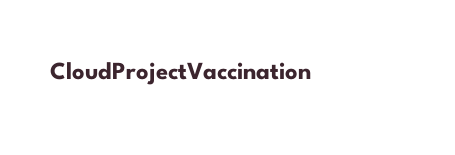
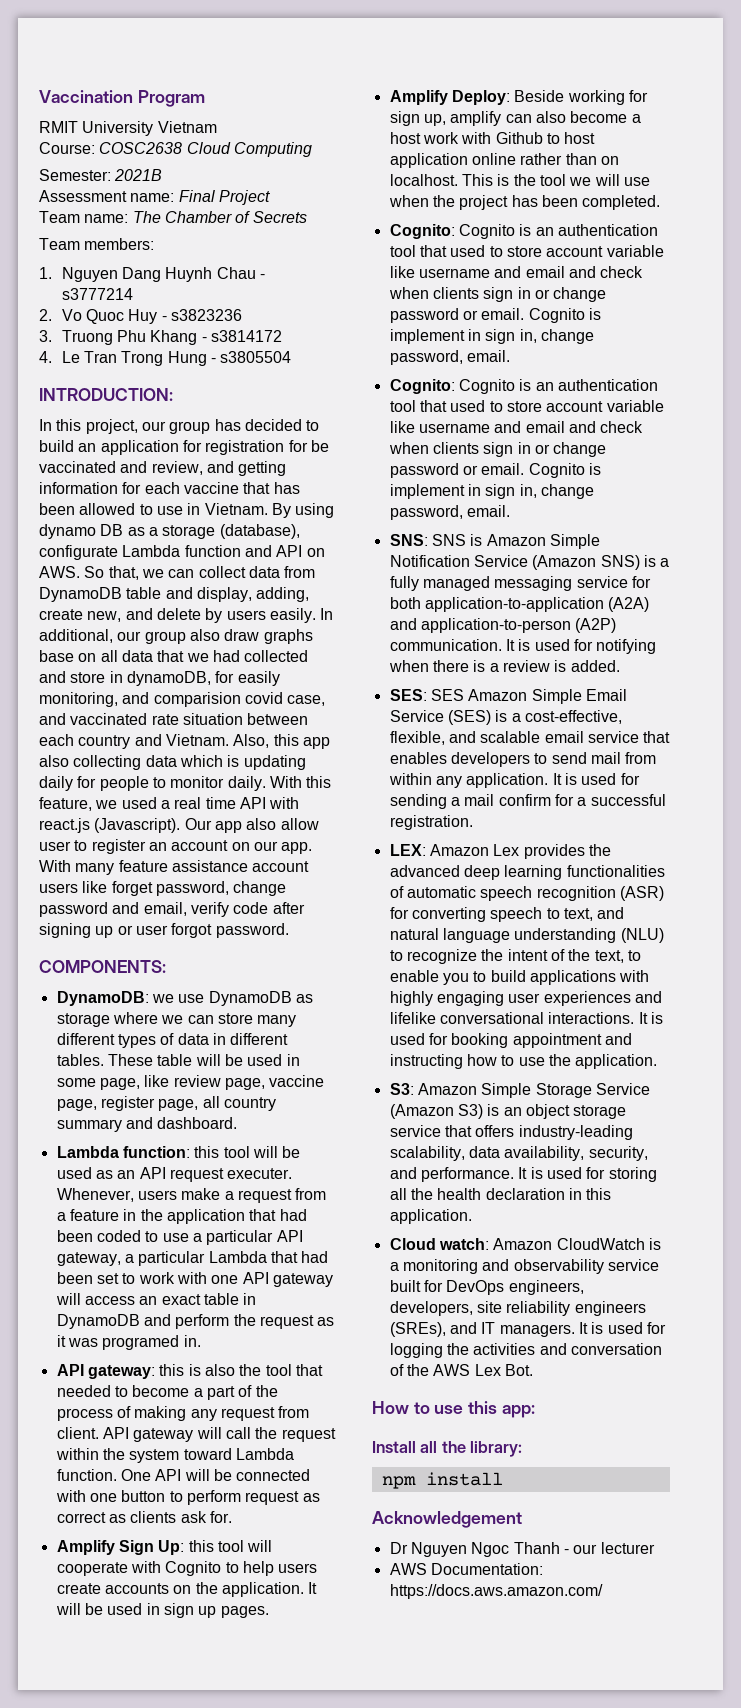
- CloudProjectVaccination
+ Vaccination Program
+ RMIT University Vietnam
+ Course: COSC2638 Cloud Computing
+ Semester: 2021B
+ Assessment name: Final Project
+ Team name: The Chamber of Secrets
+ Team members:
+ 1. Nguyen Dang Huynh Chau - s3777214
+ 2. Vo Quoc Huy - s3823236
+ 3. Truong Phu Khang - s3814172
+ 4. Le Tran Trong Hung - s3805504
+ INTRODUCTION:
+ In this project, our group has decided to build an application for registration for be vaccinated and review, and getting information for each vaccine that has been allowed to use in Vietnam. By using dynamo DB as a storage (database), configurate Lambda function and API on AWS. So that, we can collect data from DynamoDB table and display, adding, create new, and delete by users easily. In additional, our group also draw graphs base on all data that we had collected and store in dynamoDB, for easily monitoring, and comparision covid case, and vaccinated rate situation between each country and Vietnam. Also, this app also collecting data which is updating daily for people to monitor daily. With this feature, we used a real time API with react.js (Javascript). Our app also allow user to register an account on our app. With many feature assistance account users like forget password, change password and email, verify code after signing up or user forgot password.
+ COMPONENTS:
+ DynamoDB: we use DynamoDB as storage where we can store many different types of data in different tables. These table will be used in some page, like review page, vaccine page, register page, all country summary and dashboard.
+ Lambda function: this tool will be used as an API request executer. Whenever, users make a request from a feature in the application that had been coded to use a particular API gateway, a particular Lambda that had been set to work with one API gateway will access an exact table in DynamoDB and perform the request as it was programed in.
+ API gateway: this is also the tool that needed to become a part of the process of making any request from client. API gateway will call the request within the system toward Lambda function. One API will be connected with one button to perform request as correct as clients ask for.
+ Amplify Sign Up: this tool will cooperate with Cognito to help users create accounts on the application. It will be used in sign up pages.
+ Amplify Deploy: Beside working for sign up, amplify can also become a host work with Github to host application online rather than on localhost. This is the tool we will use when the project has been completed.
+ Cognito: Cognito is an authentication tool that used to store account variable like username and email and check when clients sign in or change password or email. Cognito is implement in sign in, change password, email.
+ Cognito: Cognito is an authentication tool that used to store account variable like username and email and check when clients sign in or change password or email. Cognito is implement in sign in, change password, email.
+ SNS: SNS is Amazon Simple Notification Service (Amazon SNS) is a fully managed messaging service for both application-to-application (A2A) and application-to-person (A2P) communication. It is used for notifying when there is a review is added.
+ SES: SES Amazon Simple Email Service (SES) is a cost-effective, flexible, and scalable email service that enables developers to send mail from within any application. It is used for sending a mail confirm for a successful registration.
+ LEX: Amazon Lex provides the advanced deep learning functionalities of automatic speech recognition (ASR) for converting speech to text, and natural language understanding (NLU) to recognize the intent of the text, to enable you to build applications with highly engaging user experiences and lifelike conversational interactions. It is used for booking appointment and instructing how to use the application.
+ S3: Amazon Simple Storage Service (Amazon S3) is an object storage service that offers industry-leading scalability, data availability, security, and performance. It is used for storing all the health declaration in this application.
+ Cloud watch: Amazon CloudWatch is a monitoring and observability service built for DevOps engineers, developers, site reliability engineers (SREs), and IT managers. It is used for logging the activities and conversation of the AWS Lex Bot.
+ How to use this app:
+ Install all the library:
+ npm install
+ Acknowledgement
+ Dr Nguyen Ngoc Thanh - our lecturer
+ AWS Documentation: https://docs.aws.amazon.com/

